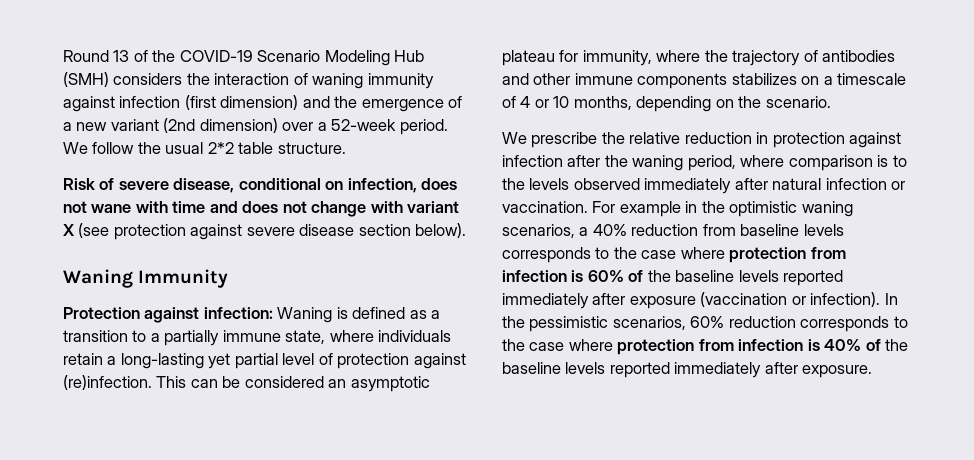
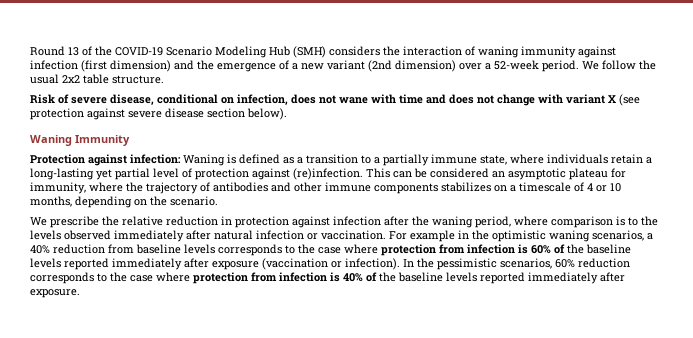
- We follow the usual 2*2 table structure.
+ We follow the usual 2x2 table structure.

